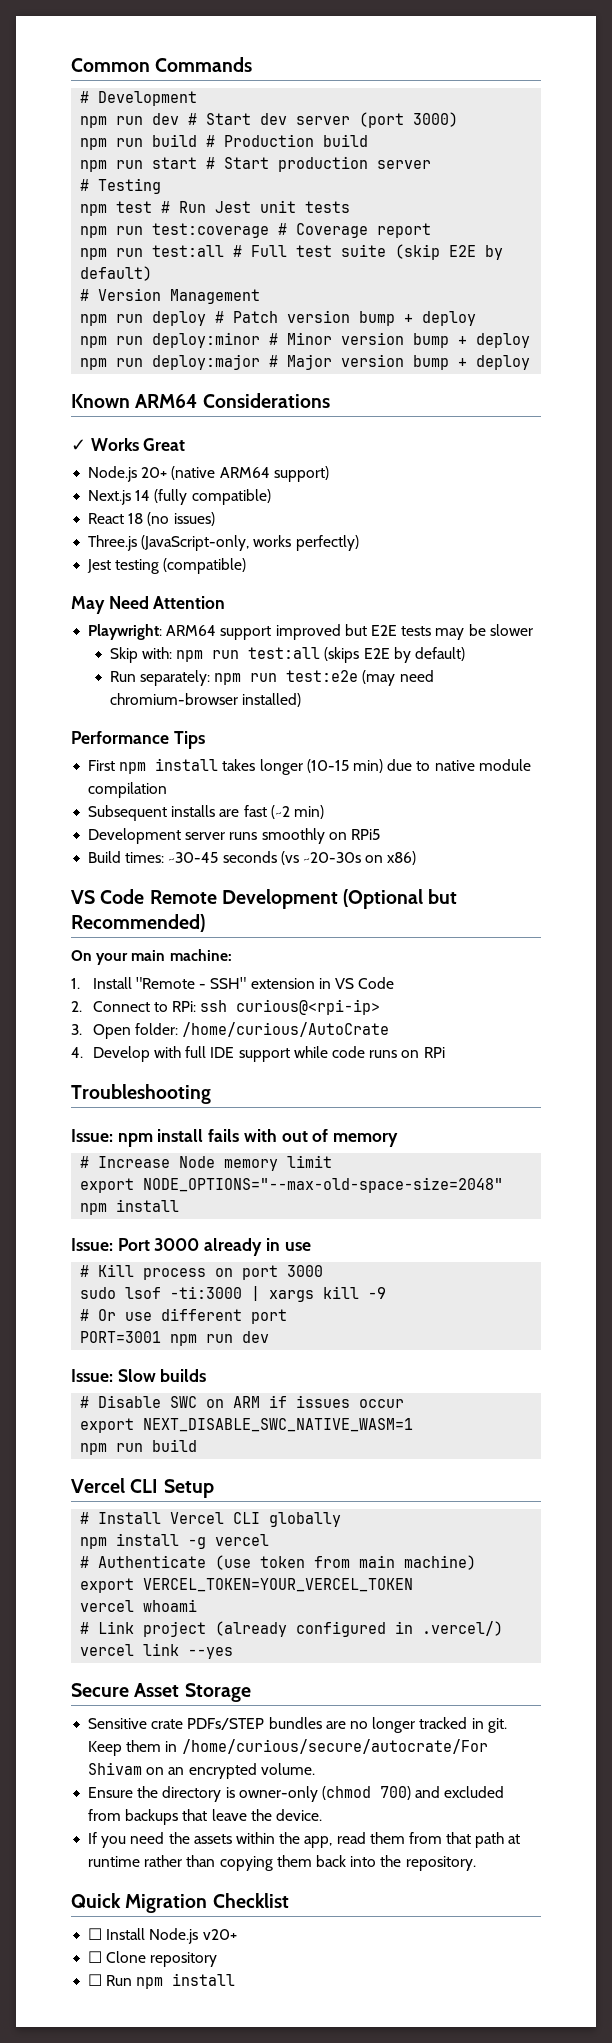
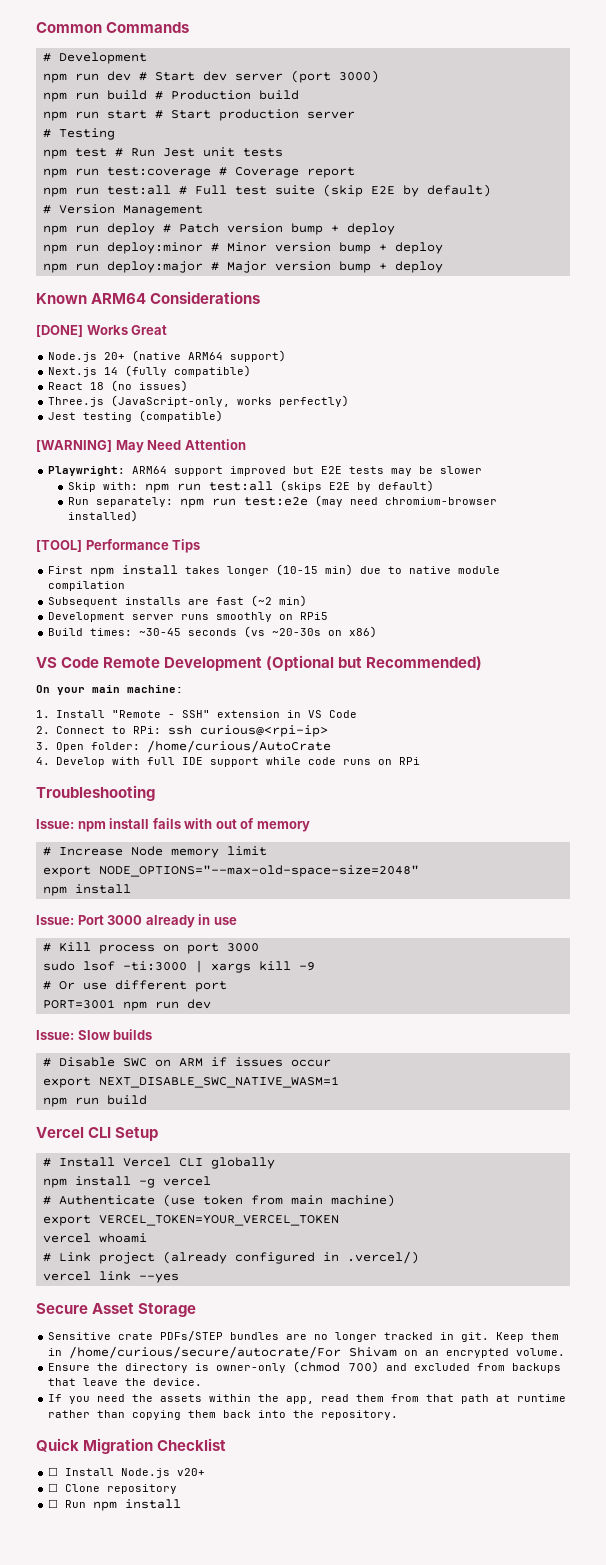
- ✓ Works Great
+ [DONE] Works Great
- May Need Attention
+ [WARNING] May Need Attention
- Performance Tips
+ [TOOL] Performance Tips

